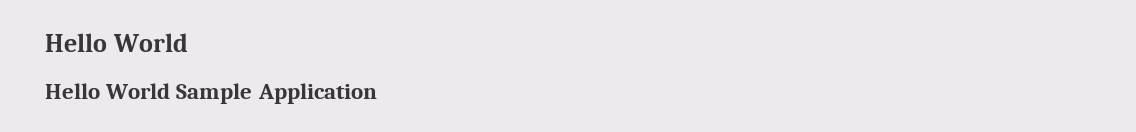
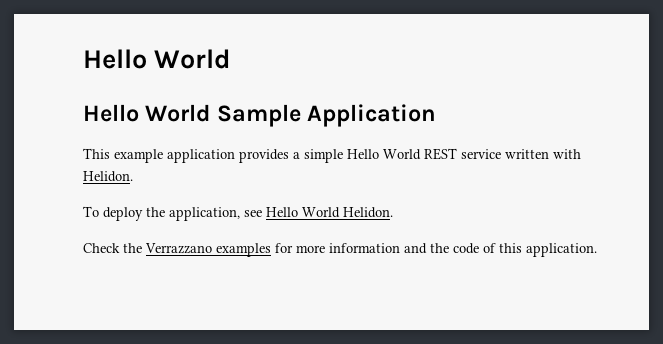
+ This example application provides a simple Hello World REST service written with Helidon.
+ To deploy the application, see Hello World Helidon.
+ Check the Verrazzano examples for more information and the code of this application.

